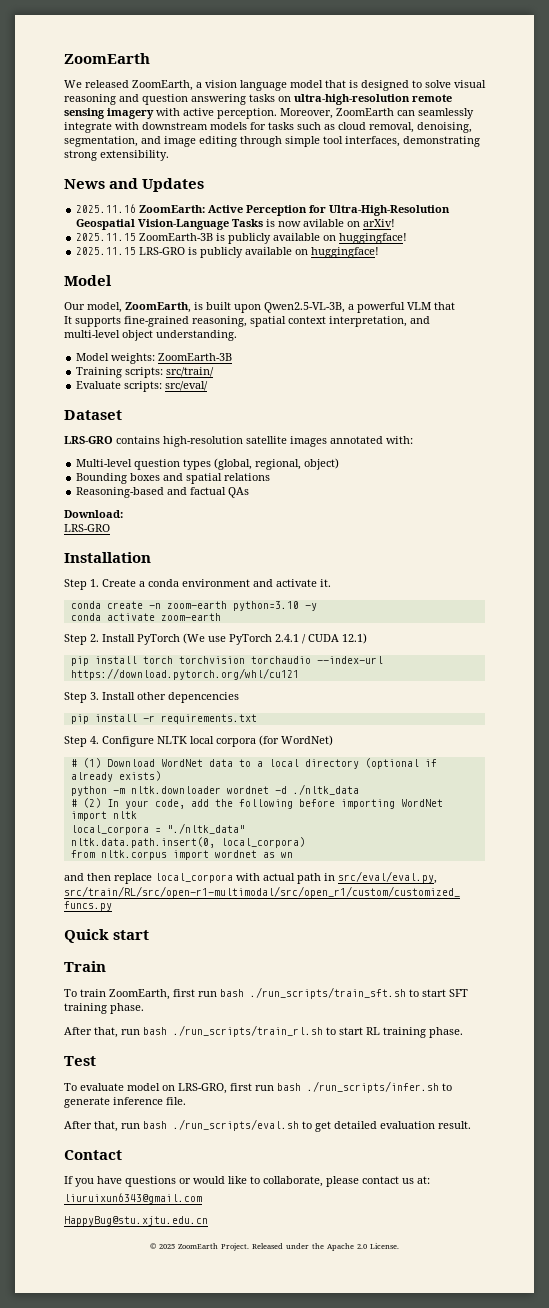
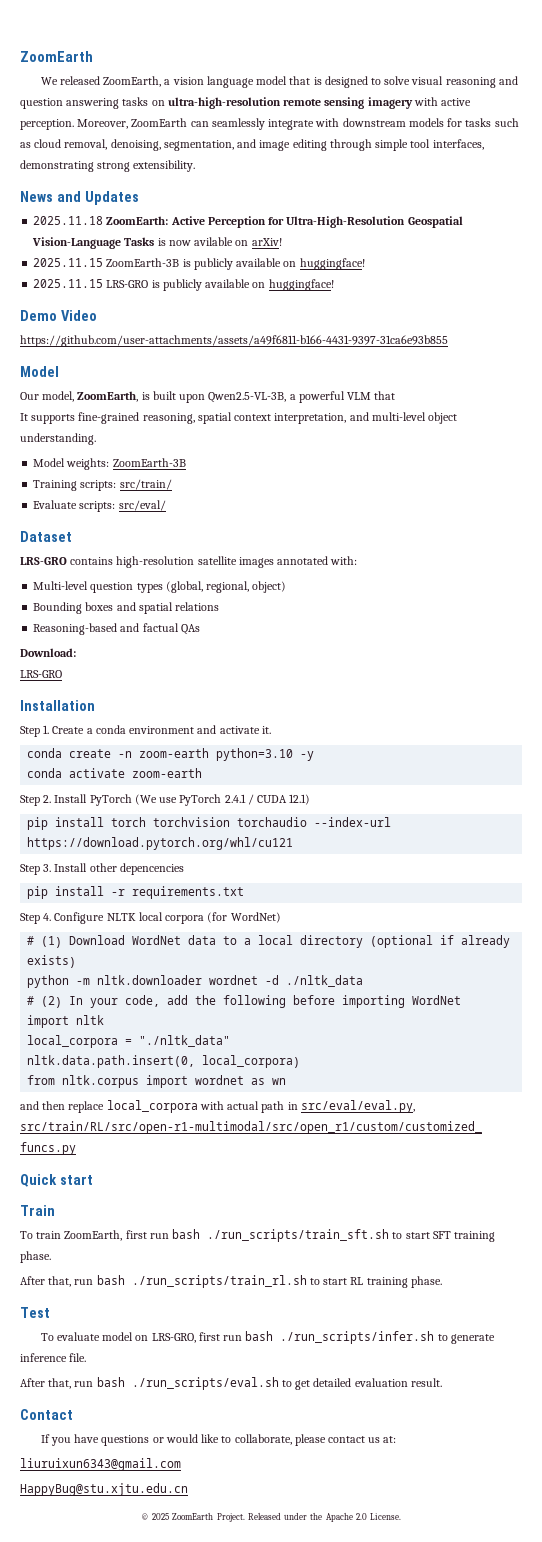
- 2025.11.16 ZoomEarth: Active Perception for Ultra-High-Resolution Geospatial Vision-Language Tasks is now avilable on arXiv!
+ 2025.11.18 ZoomEarth: Active Perception for Ultra-High-Resolution Geospatial Vision-Language Tasks is now avilable on arXiv!
+ Demo Video
+ https://github.com/user-attachments/assets/a49f6811-b166-4431-9397-31ca6e93b855

